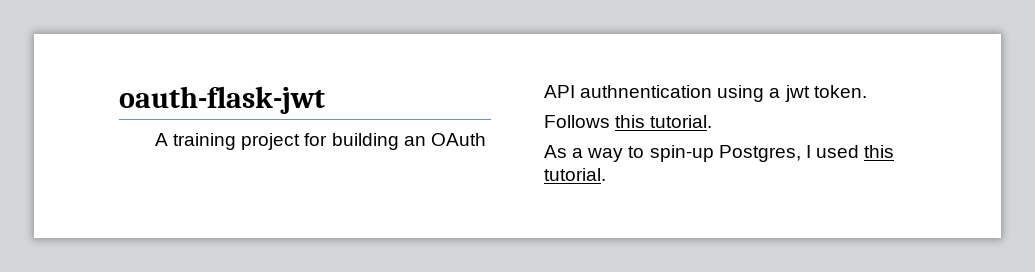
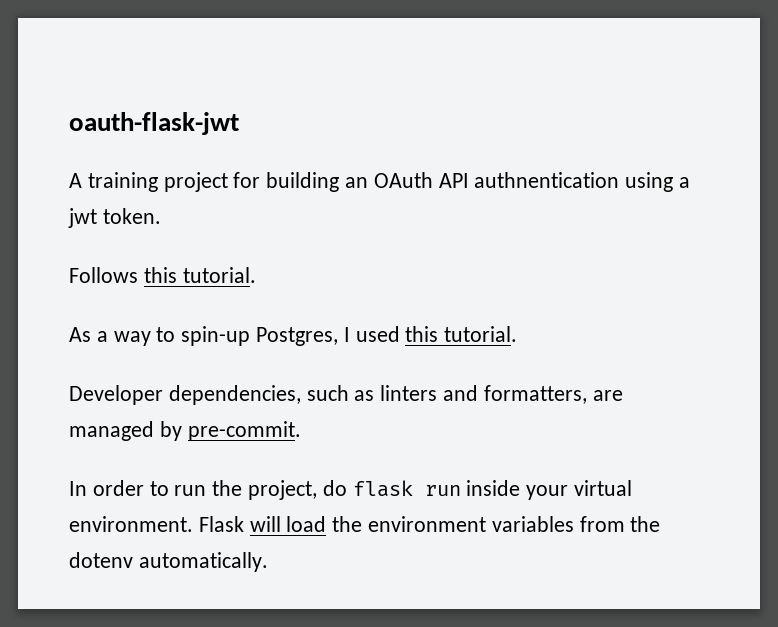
+ Developer dependencies, such as linters and formatters, are managed by pre-commit.
+ In order to run the project, do flask run inside your virtual environment. Flask will load the environment variables from the dotenv automatically.

